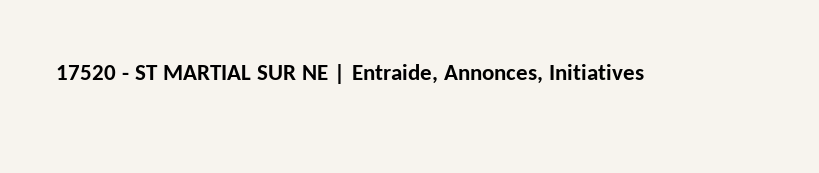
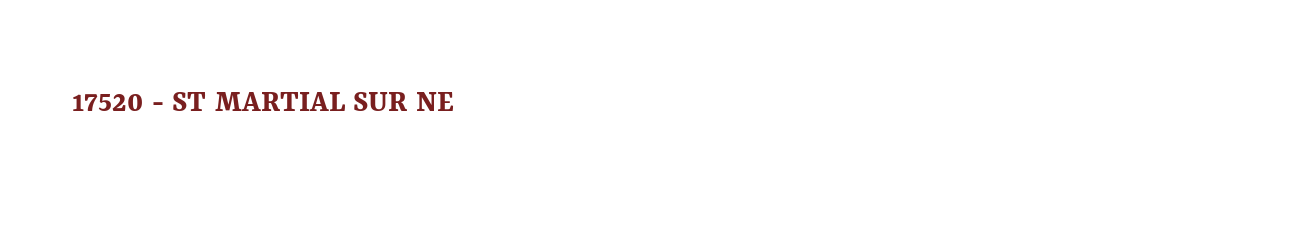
- 17520 - ST MARTIAL SUR NE | Entraide, Annonces, Initiatives
+ 17520 - ST MARTIAL SUR NE

